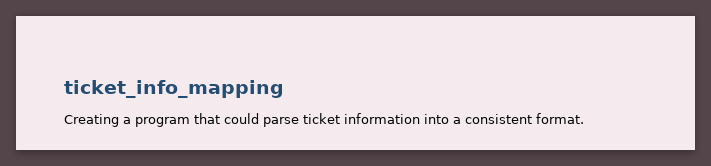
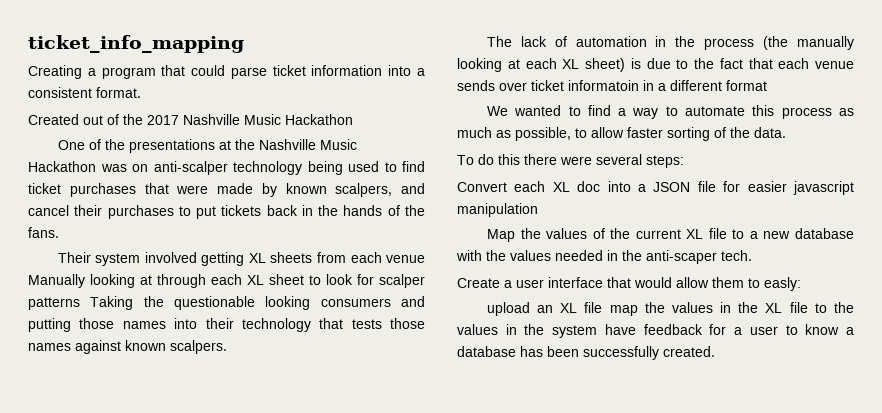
+ Created out of the 2017 Nashville Music Hackathon
+ One of the presentations at the Nashville Music Hackathon was on anti-scalper technology being used to find ticket purchases that were made by known scalpers, and cancel their purchases to put tickets back in the hands of the fans.
+ Their system involved getting XL sheets from each venue Manually looking at through each XL sheet to look for scalper patterns Taking the questionable looking consumers and putting those names into their technology that tests those names against known scalpers.
+ The lack of automation in the process (the manually looking at each XL sheet) is due to the fact that each venue sends over ticket informatoin in a different format
+ We wanted to find a way to automate this process as much as possible, to allow faster sorting of the data.
+ To do this there were several steps:
+ Convert each XL doc into a JSON file for easier javascript manipulation
+ Map the values of the current XL file to a new database with the values needed in the anti-scaper tech.
+ Create a user interface that would allow them to easly:
+ upload an XL file map the values in the XL file to the values in the system have feedback for a user to know a database has been successfully created.

